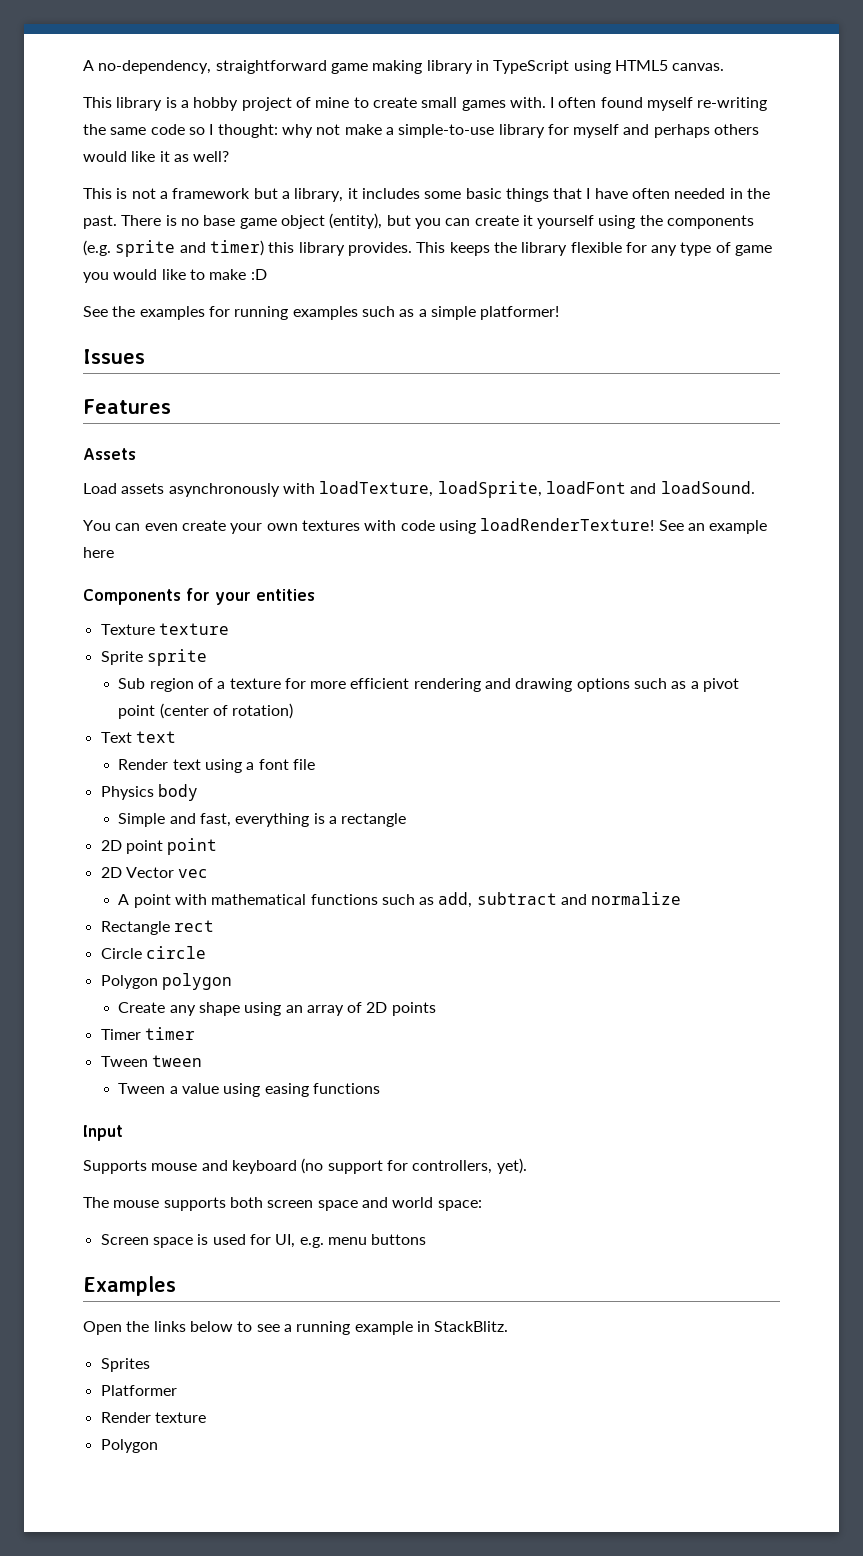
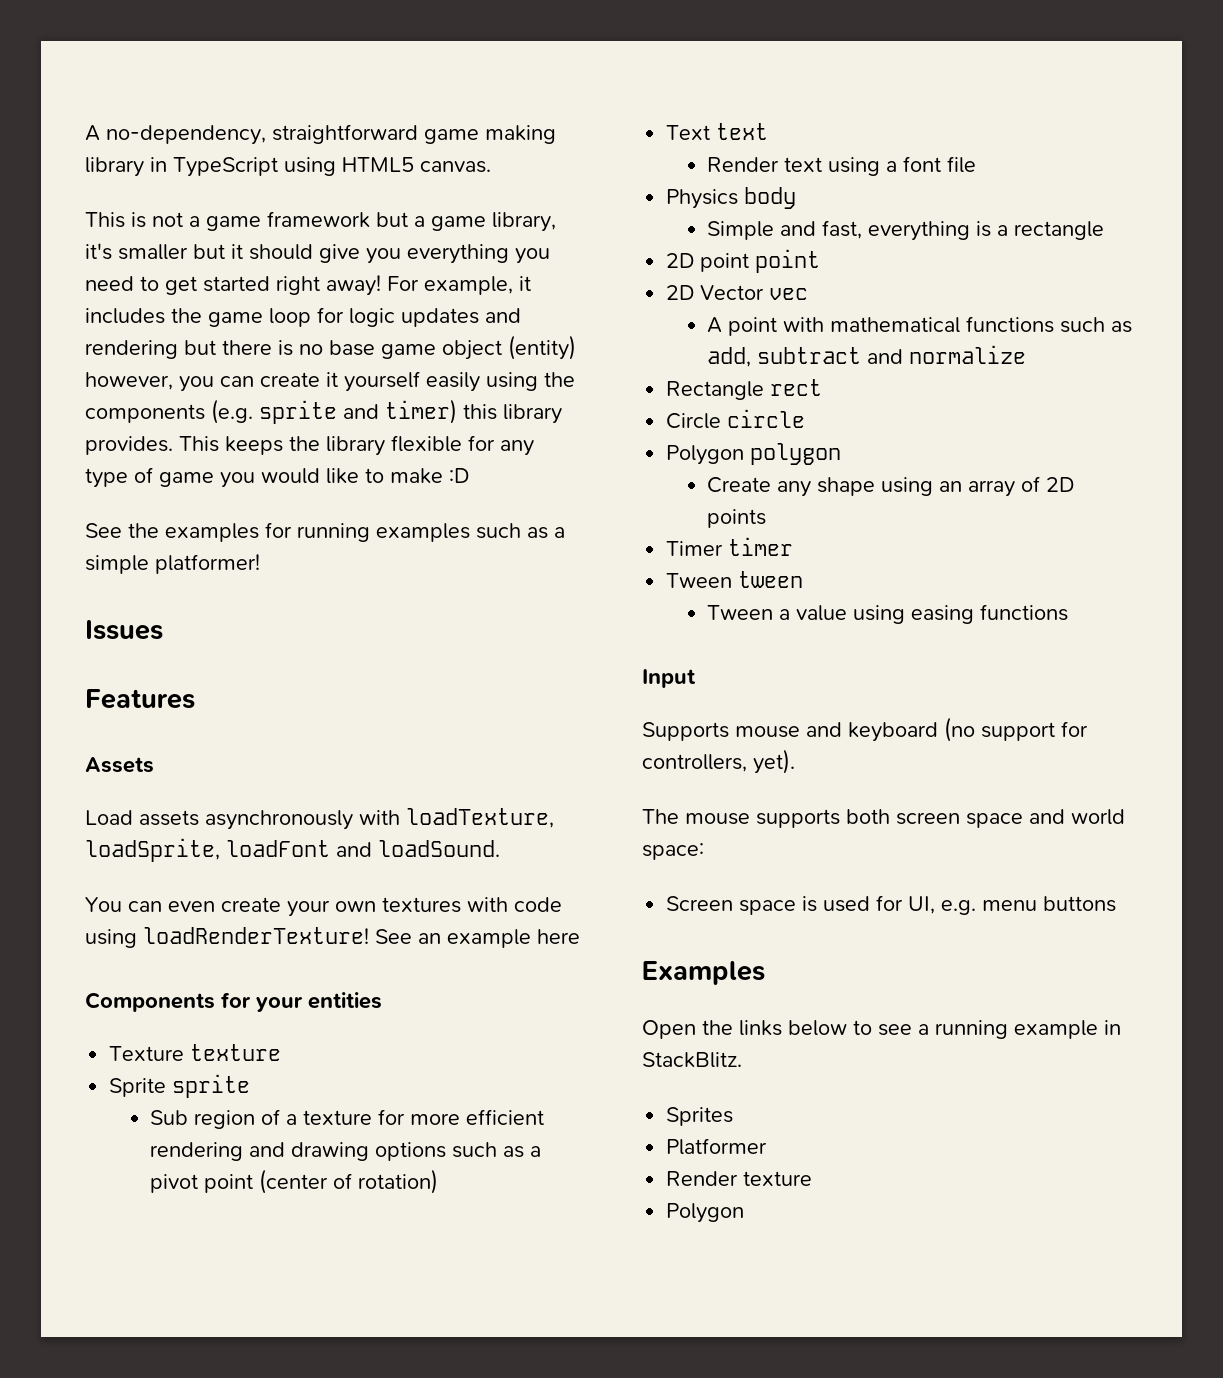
- This library is a hobby project of mine to create small games with. I often found myself re-writing the same code so I thought: why not make a simple-to-use library for myself and perhaps others would like it as well?
- This is not a framework but a library, it includes some basic things that I have often needed in the past. There is no base game object (entity), but you can create it yourself using the components (e.g. sprite and timer) this library provides.
+ This is not a game framework but a game library, it's smaller but it should give you everything you need to get started right away! For example, it includes the game loop for logic updates and rendering but there is no base game object (entity) however, you can create it yourself easily using the components (e.g. sprite and timer) this library provides.

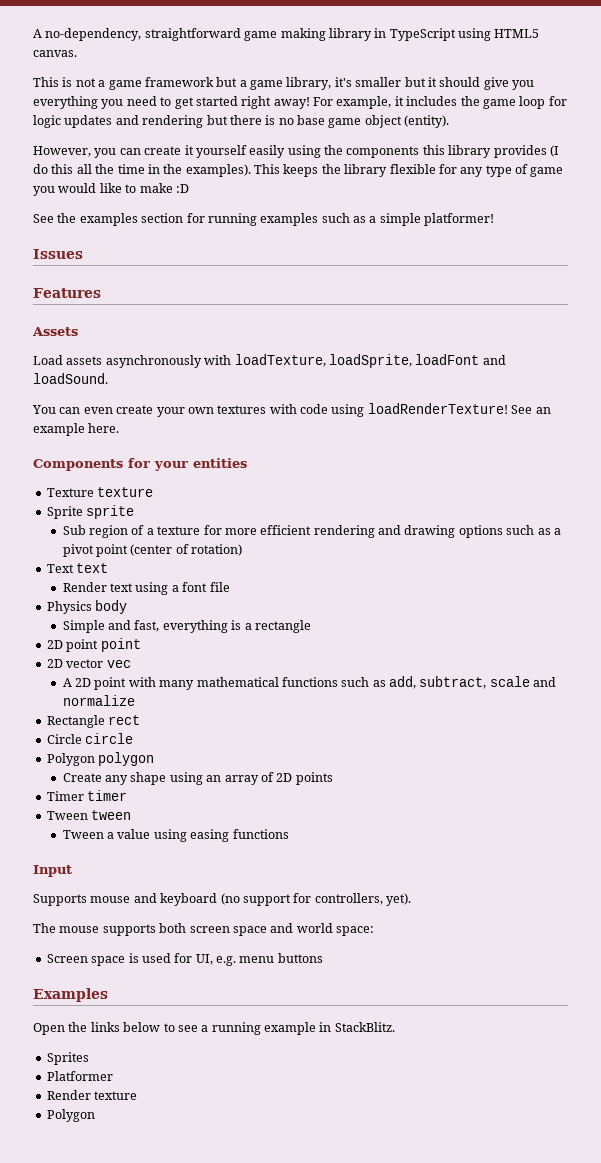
- For example, it includes the game loop for logic updates and rendering but there is no base game object (entity) however, you can create it yourself easily using the components (e.g. sprite and timer) this library provides.
+ For example, it includes the game loop for logic updates and rendering but there is no base game object (entity).
+ However, you can create it yourself easily using the components this library provides (I do this all the time in the examples).
- See the examples for running examples such as a simple platformer!
+ See the examples section for running examples such as a simple platformer!
- See an example here
+ See an example here.
- 2D Vector vec
+ 2D vector vec
- A point with mathematical functions such as add, subtract and normalize
+ A 2D point with many mathematical functions such as add, subtract, scale and normalize

